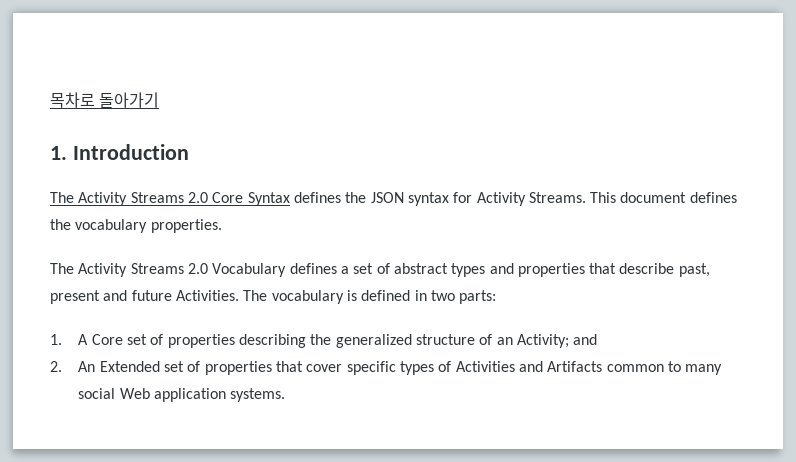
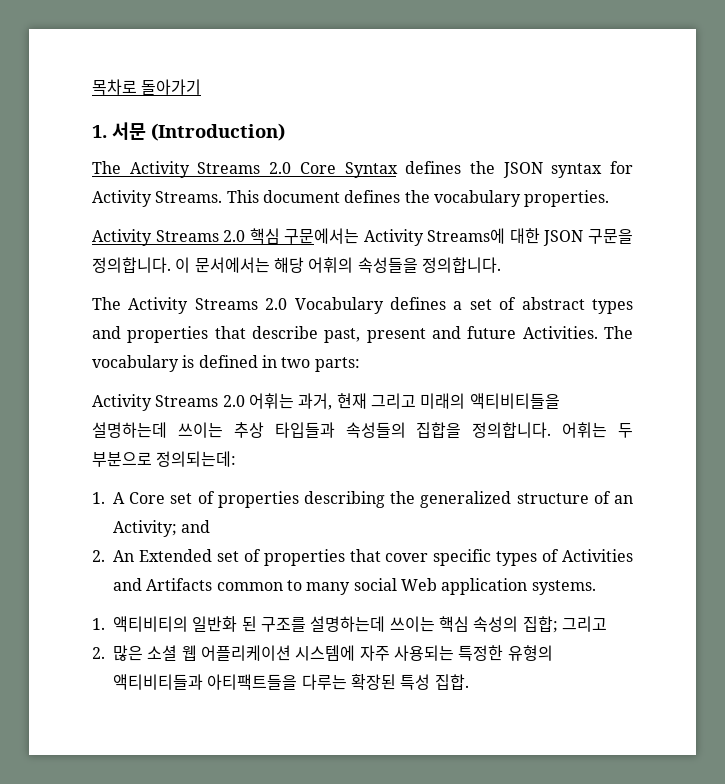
- 1. Introduction
+ 1. 서문 (Introduction)
+ Activity Streams 2.0 핵심 구문에서는 Activity Streams에 대한 JSON 구문을 정의합니다. 이 문서에서는 해당 어휘의 속성들을 정의합니다.
+ Activity Streams 2.0 어휘는 과거, 현재 그리고 미래의 액티비티들을 설명하는데 쓰이는 추상 타입들과 속성들의 집합을 정의합니다. 어휘는 두 부분으로 정의되는데:
+ 1. 액티비티의 일반화 된 구조를 설명하는데 쓰이는 핵심 속성의 집합; 그리고
+ 2. 많은 소셜 웹 어플리케이션 시스템에 자주 사용되는 특정한 유형의 액티비티들과 아티팩트들을 다루는 확장된 특성 집합.

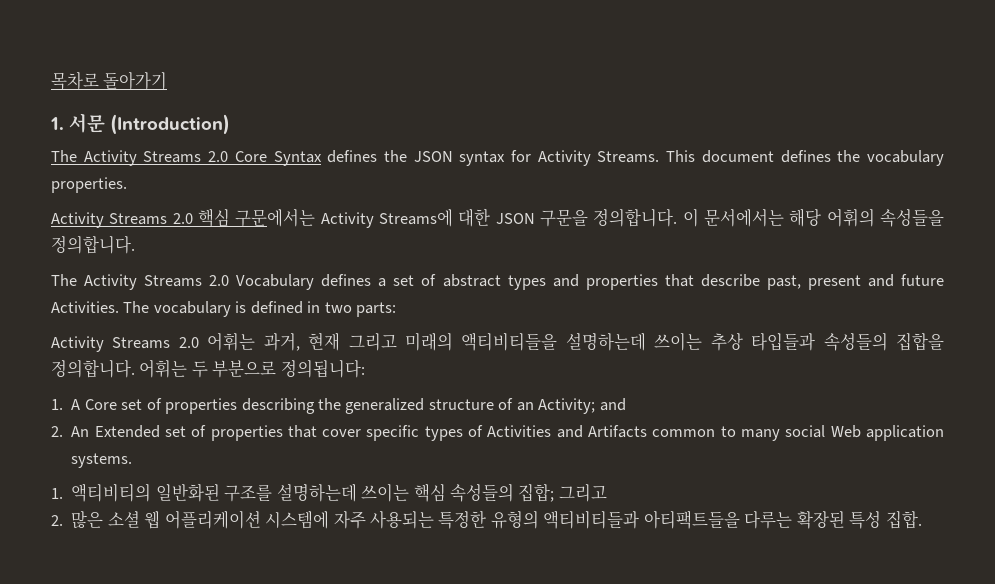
- 어휘는 두 부분으로 정의되는데:
+ 어휘는 두 부분으로 정의됩니다:
- 1. 액티비티의 일반화 된 구조를 설명하는데 쓰이는 핵심 속성의 집합; 그리고
+ 1. 액티비티의 일반화된 구조를 설명하는데 쓰이는 핵심 속성들의 집합; 그리고

